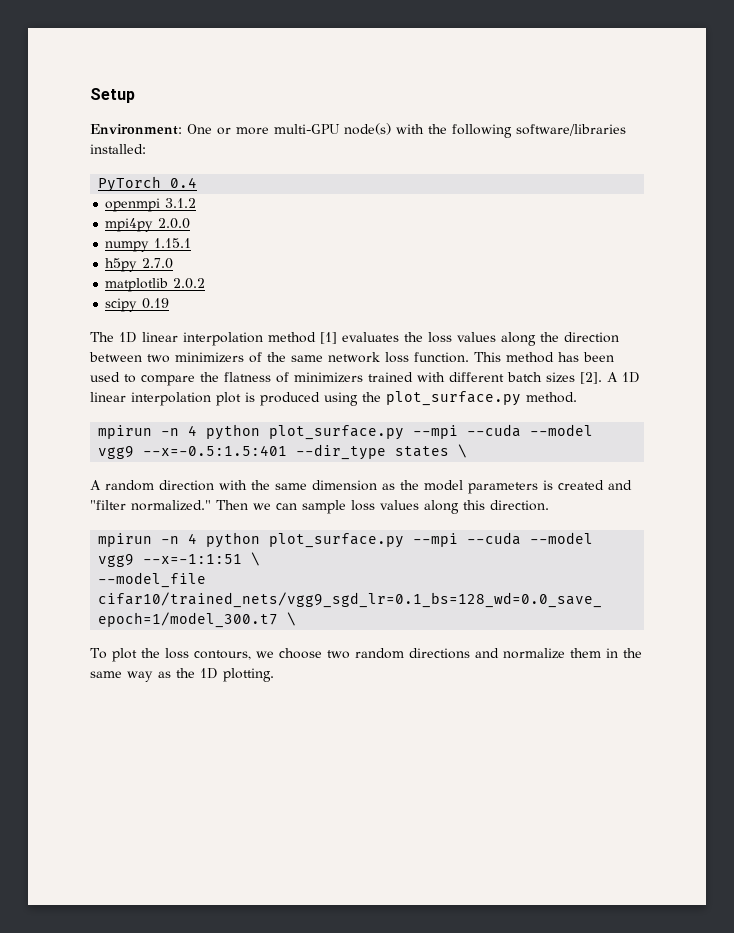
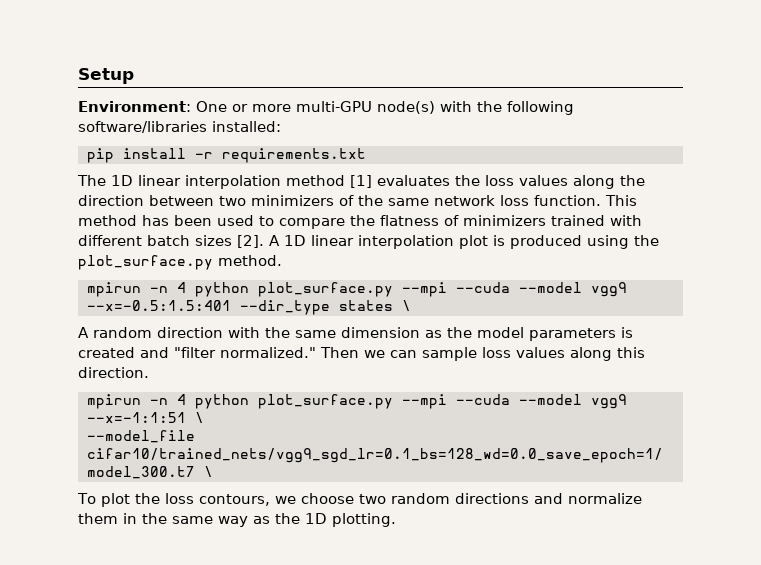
- PyTorch 0.4
- openmpi 3.1.2
- mpi4py 2.0.0
- numpy 1.15.1
- h5py 2.7.0
- matplotlib 2.0.2
- scipy 0.19
+ pip install -r requirements.txt

